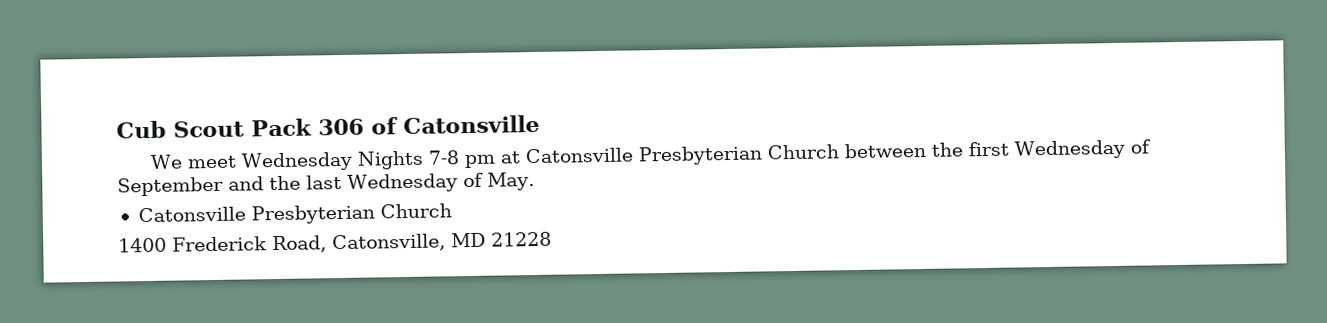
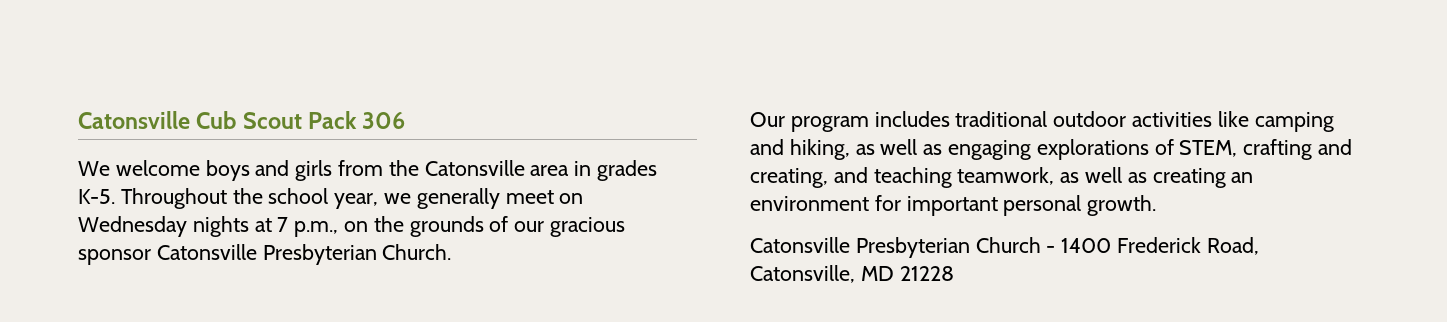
- Cub Scout Pack 306 of Catonsville
+ Catonsville Cub Scout Pack 306
- We meet Wednesday Nights 7-8 pm at Catonsville Presbyterian Church between the first Wednesday of September and the last Wednesday of May.
- Catonsville Presbyterian Church
- 1400 Frederick Road, Catonsville, MD 21228
+ We welcome boys and girls from the Catonsville area in grades K-5. Throughout the school year, we generally meet on Wednesday nights at 7 p.m., on the grounds of our gracious sponsor Catonsville Presbyterian Church.
+ Our program includes traditional outdoor activities like camping and hiking, as well as engaging explorations of STEM, crafting and creating, and teaching teamwork, as well as creating an environment for important personal growth.
+ Catonsville Presbyterian Church - 1400 Frederick Road, Catonsville, MD 21228

